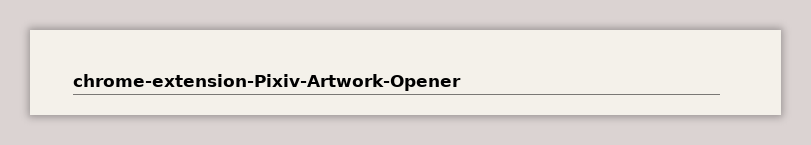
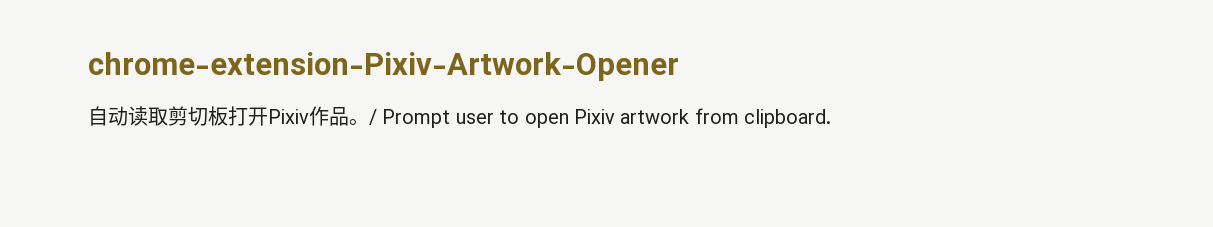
+ 自动读取剪切板打开Pixiv作品。/ Prompt user to open Pixiv artwork from clipboard.

